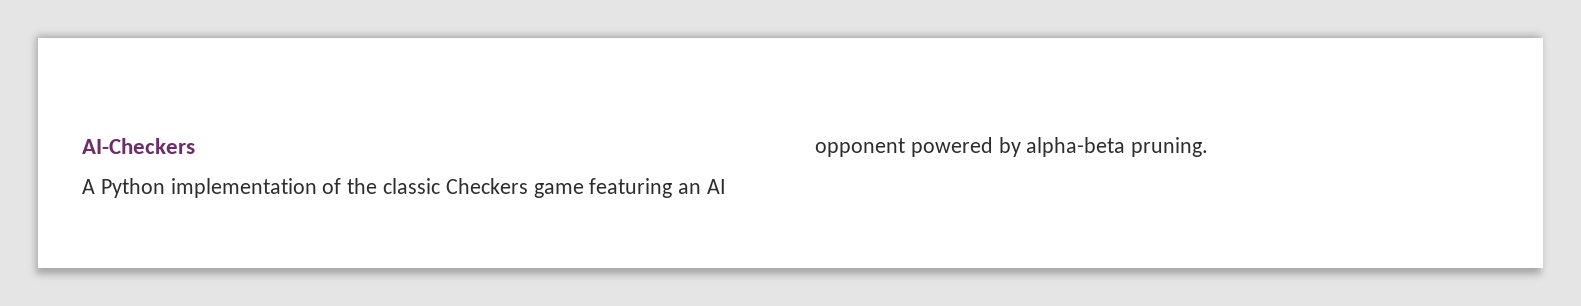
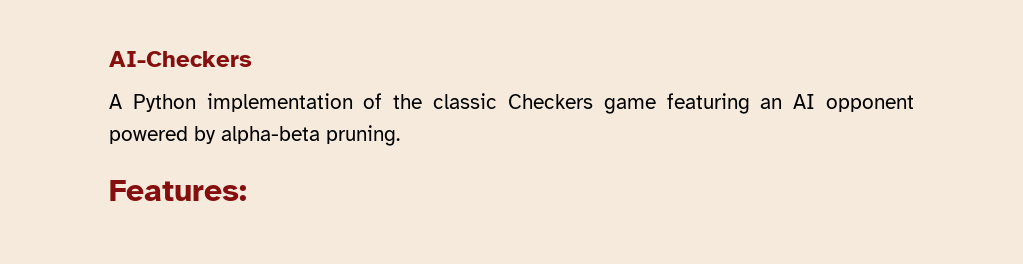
+ Features:

